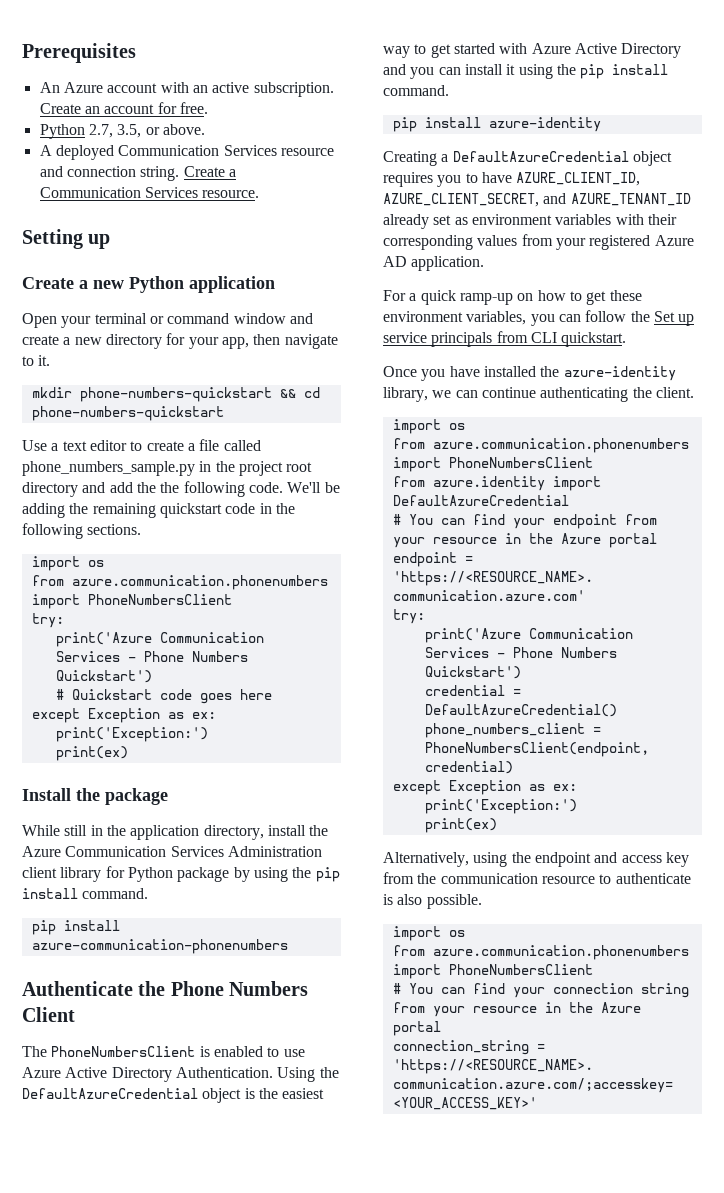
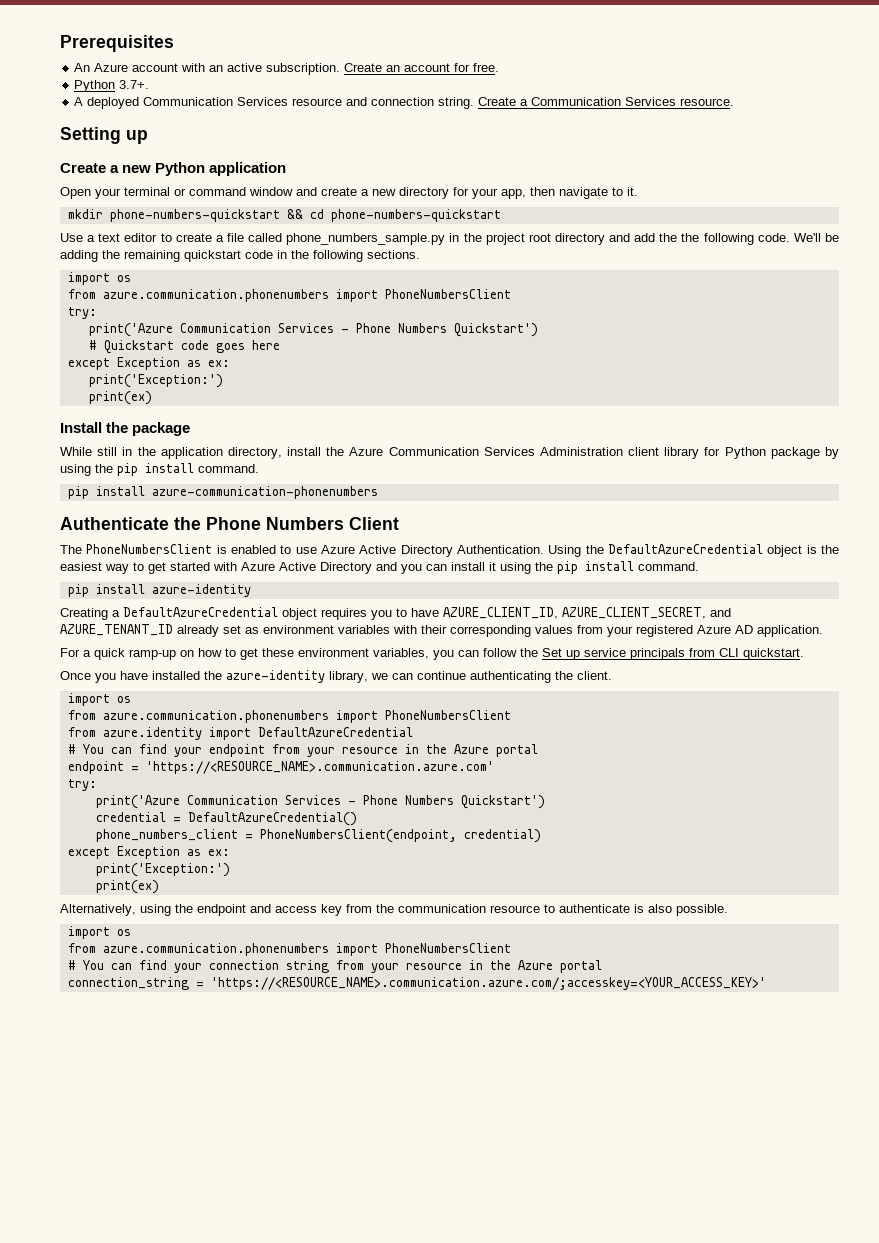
- Python 2.7, 3.5, or above.
+ Python 3.7+.

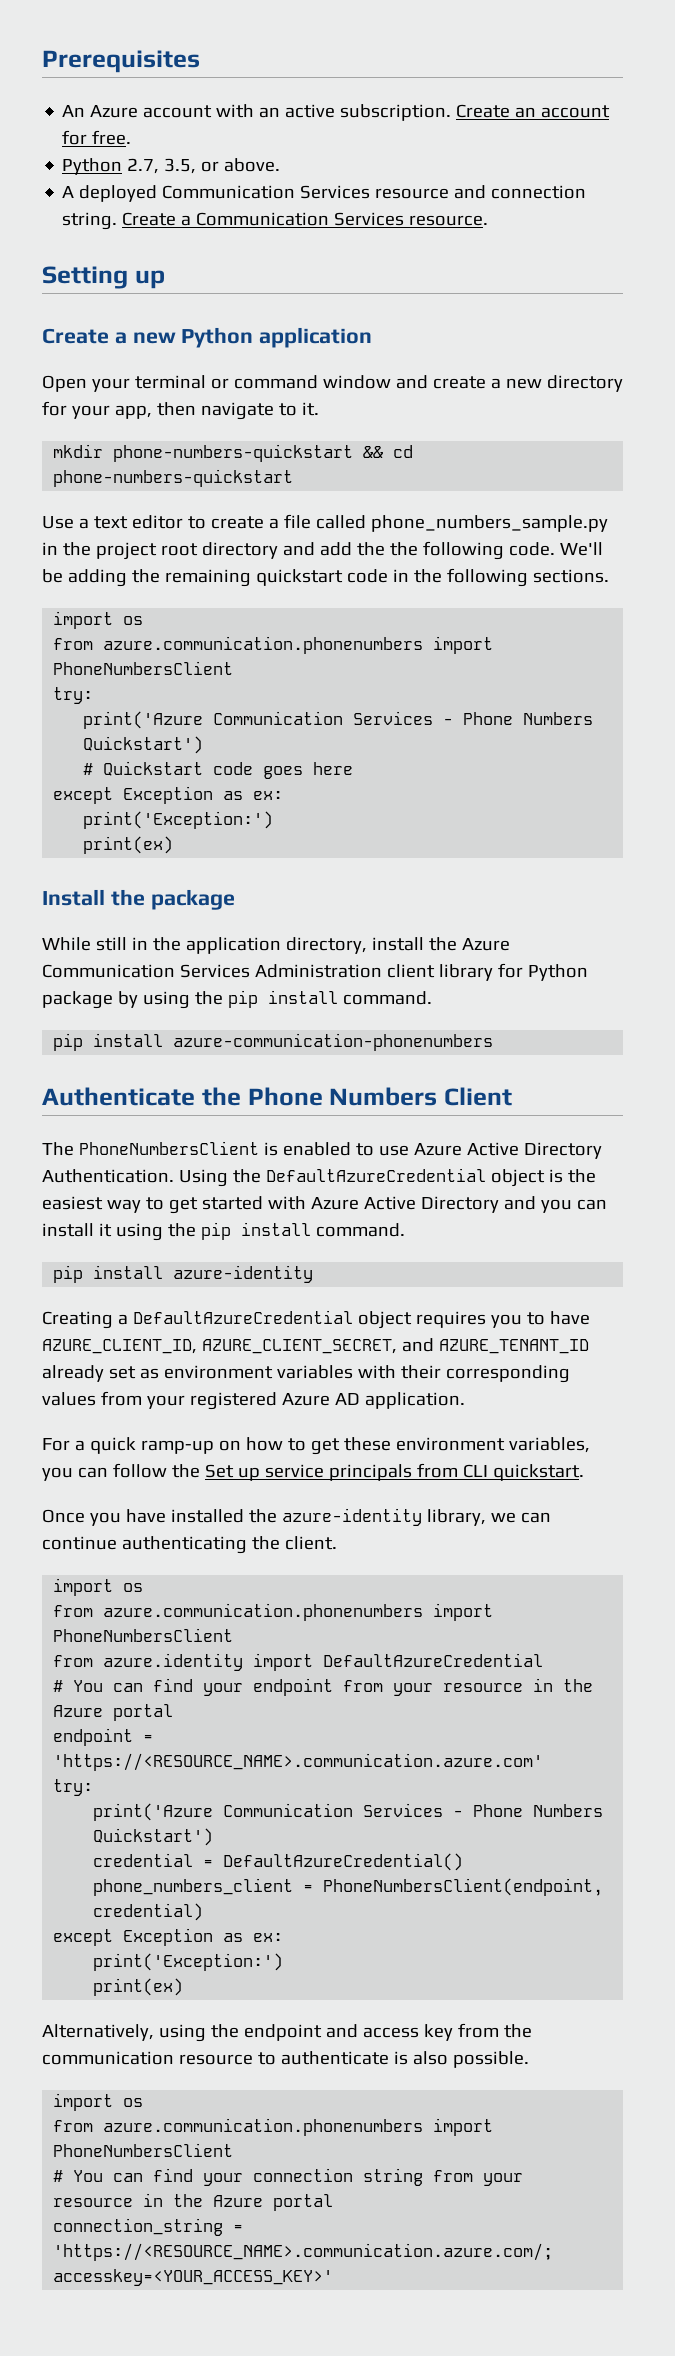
- Python 3.7+.
+ Python 2.7, 3.5, or above.

